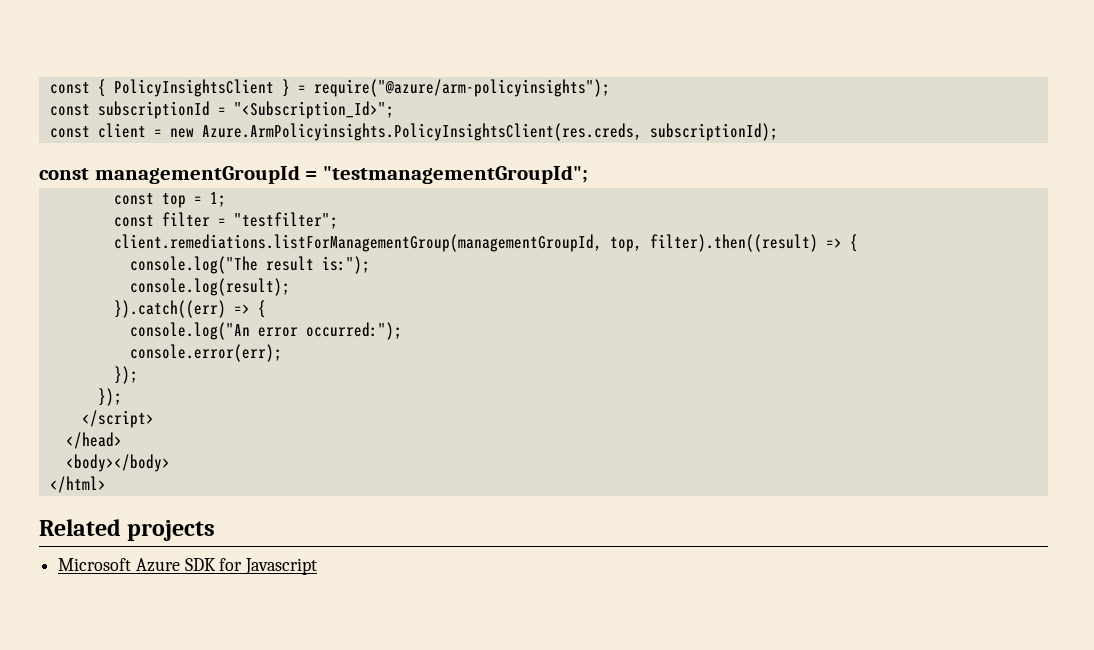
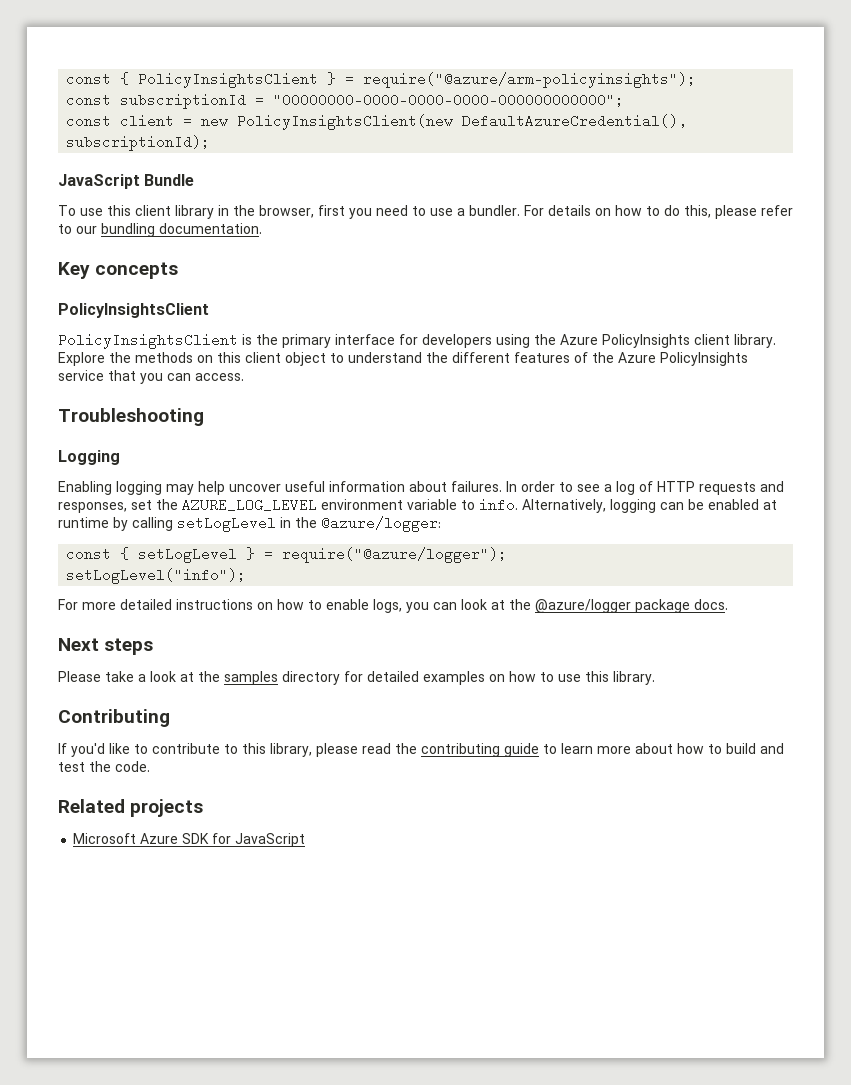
- const subscriptionId = "<Subscription_Id>";
+ const subscriptionId = "00000000-0000-0000-0000-000000000000";
- const client = new Azure.ArmPolicyinsights.PolicyInsightsClient(res.creds, subscriptionId);
+ const client = new PolicyInsightsClient(new DefaultAzureCredential(), subscriptionId);
- const managementGroupId = "testmanagementGroupId";
- const top = 1;
- const filter = "testfilter";
- client.remediations.listForManagementGroup(managementGroupId, top, filter).then((result) => {
- console.log("The result is:");
- console.log(result);
- }).catch((err) => {
- console.log("An error occurred:");
- console.error(err);
- });
- });
- </script>
- </head>
- <body></body>
- </html>
+ JavaScript Bundle
+ To use this client library in the browser, first you need to use a bundler. For details on how to do this, please refer to our bundling documentation.
+ Key concepts
+ PolicyInsightsClient
+ PolicyInsightsClient is the primary interface for developers using the Azure PolicyInsights client library. Explore the methods on this client object to understand the different features of the Azure PolicyInsights service that you can access.
+ Troubleshooting
+ Logging
+ Enabling logging may help uncover useful information about failures. In order to see a log of HTTP requests and responses, set the AZURE_LOG_LEVEL environment variable to info. Alternatively, logging can be enabled at runtime by calling setLogLevel in the @azure/logger:
+ const { setLogLevel } = require("@azure/logger");
+ setLogLevel("info");
+ For more detailed instructions on how to enable logs, you can look at the @azure/logger package docs.
+ Next steps
+ Please take a look at the samples directory for detailed examples on how to use this library.
+ Contributing
+ If you'd like to contribute to this library, please read the contributing guide to learn more about how to build and test the code.
- Microsoft Azure SDK for Javascript
+ Microsoft Azure SDK for JavaScript

